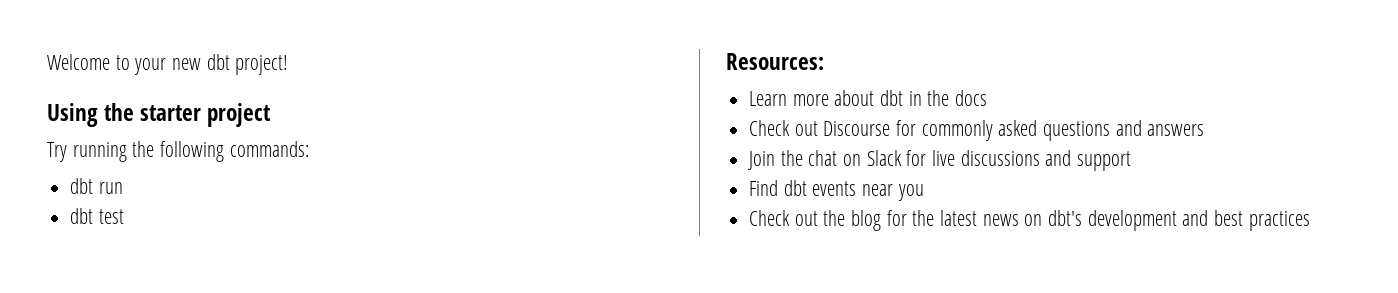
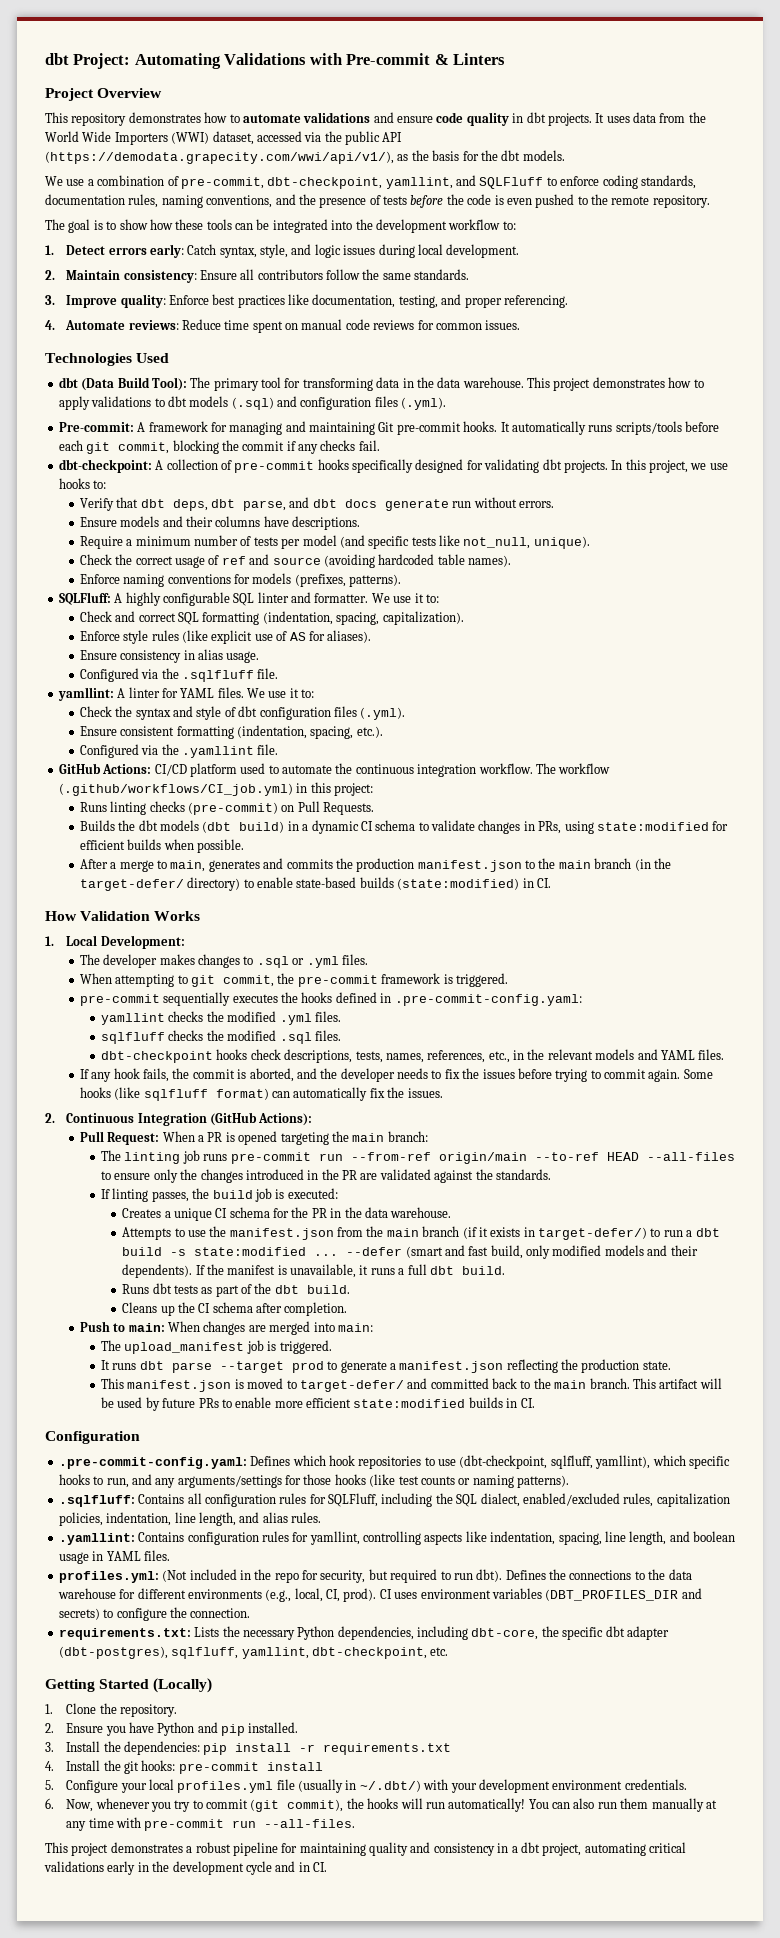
- Welcome to your new dbt project!
- Using the starter project
- Try running the following commands:
- dbt run
- dbt test
- Resources:
- Learn more about dbt in the docs
- Check out Discourse for commonly asked questions and answers
- Join the chat on Slack for live discussions and support
- Find dbt events near you
- Check out the blog for the latest news on dbt's development and best practices
+ dbt Project: Automating Validations with Pre-commit & Linters
+ Project Overview
+ This repository demonstrates how to automate validations and ensure code quality in dbt projects. It uses data from the World Wide Importers (WWI) dataset, accessed via the public API (https://demodata.grapecity.com/wwi/api/v1/), as the basis for the dbt models.
+ We use a combination of pre-commit, dbt-checkpoint, yamllint, and SQLFluff to enforce coding standards, documentation rules, naming conventions, and the presence of tests before the code is even pushed to the remote repository.
+ The goal is to show how these tools can be integrated into the development workflow to:
+ 1. Detect errors early: Catch syntax, style, and logic issues during local development.
+ 2. Maintain consistency: Ensure all contributors follow the same standards.
+ 3. Improve quality: Enforce best practices like documentation, testing, and proper referencing.
+ 4. Automate reviews: Reduce time spent on manual code reviews for common issues.
+ Technologies Used
+ dbt (Data Build Tool): The primary tool for transforming data in the data warehouse. This project demonstrates how to apply validations to dbt models (.sql) and configuration files (.yml).
+ Pre-commit: A framework for managing and maintaining Git pre-commit hooks. It automatically runs scripts/tools before each git commit, blocking the commit if any checks fail.
+ dbt-checkpoint: A collection of pre-commit hooks specifically designed for validating dbt projects. In this project, we use hooks to:
+ Verify that dbt deps, dbt parse, and dbt docs generate run without errors.
+ Ensure models and their columns have descriptions.
+ Require a minimum number of tests per model (and specific tests like not_null, unique).
+ Check the correct usage of ref and source (avoiding hardcoded table names).
+ Enforce naming conventions for models (prefixes, patterns).
+ SQLFluff: A highly configurable SQL linter and formatter. We use it to:
+ Check and correct SQL formatting (indentation, spacing, capitalization).
+ Enforce style rules (like explicit use of AS for aliases).
+ Ensure consistency in alias usage.
+ Configured via the .sqlfluff file.
+ yamllint: A linter for YAML files. We use it to:
+ Check the syntax and style of dbt configuration files (.yml).
+ Ensure consistent formatting (indentation, spacing, etc.).
+ Configured via the .yamllint file.
+ GitHub Actions: CI/CD platform used to automate the continuous integration workflow. The workflow (.github/workflows/CI_job.yml) in this project:
+ Runs linting checks (pre-commit) on Pull Requests.
+ Builds the dbt models (dbt build) in a dynamic CI schema to validate changes in PRs, using state:modified for efficient builds when possible.
+ After a merge to main, generates and commits the production manifest.json to the main branch (in the target-defer/ directory) to enable state-based builds (state:modified) in CI.
+ How Validation Works
+ 1. Local Development:
+ The developer makes changes to .sql or .yml files.
+ When attempting to git commit, the pre-commit framework is triggered.
+ pre-commit sequentially executes the hooks defined in .pre-commit-config.yaml:
+ yamllint checks the modified .yml files.
+ sqlfluff checks the modified .sql files.
+ dbt-checkpoint hooks check descriptions, tests, names, references, etc., in the relevant models and YAML files.
+ If any hook fails, the commit is aborted, and the developer needs to fix the issues before trying to commit again. Some hooks (like sqlfluff format) can automatically fix the issues.
+ 2. Continuous Integration (GitHub Actions):
+ Pull Request: When a PR is opened targeting the main branch:
+ The linting job runs pre-commit run --from-ref origin/main --to-ref HEAD --all-files to ensure only the changes introduced in the PR are validated against the standards.
+ If linting passes, the build job is executed:
+ Creates a unique CI schema for the PR in the data warehouse.
+ Attempts to use the manifest.json from the main branch (if it exists in target-defer/) to run a dbt build -s state:modified ... --defer (smart and fast build, only modified models and their dependents). If the manifest is unavailable, it runs a full dbt build.
+ Runs dbt tests as part of the dbt build.
+ Cleans up the CI schema after completion.
+ Push to main: When changes are merged into main:
+ The upload_manifest job is triggered.
+ It runs dbt parse --target prod to generate a manifest.json reflecting the production state.
+ This manifest.json is moved to target-defer/ and committed back to the main branch. This artifact will be used by future PRs to enable more efficient state:modified builds in CI.
+ Configuration
+ .pre-commit-config.yaml: Defines which hook repositories to use (dbt-checkpoint, sqlfluff, yamllint), which specific hooks to run, and any arguments/settings for those hooks (like test counts or naming patterns).
+ .sqlfluff: Contains all configuration rules for SQLFluff, including the SQL dialect, enabled/excluded rules, capitalization policies, indentation, line length, and alias rules.
+ .yamllint: Contains configuration rules for yamllint, controlling aspects like indentation, spacing, line length, and boolean usage in YAML files.
+ profiles.yml: (Not included in the repo for security, but required to run dbt). Defines the connections to the data warehouse for different environments (e.g., local, CI, prod). CI uses environment variables (DBT_PROFILES_DIR and secrets) to configure the connection.
+ requirements.txt: Lists the necessary Python dependencies, including dbt-core, the specific dbt adapter (dbt-postgres), sqlfluff, yamllint, dbt-checkpoint, etc.
+ Getting Started (Locally)
+ 1. Clone the repository.
+ 2. Ensure you have Python and pip installed.
+ 3. Install the dependencies: pip install -r requirements.txt
+ 4. Install the git hooks: pre-commit install
+ 5. Configure your local profiles.yml file (usually in ~/.dbt/) with your development environment credentials.
+ 6. Now, whenever you try to commit (git commit), the hooks will run automatically! You can also run them manually at any time with pre-commit run --all-files.
+ This project demonstrates a robust pipeline for maintaining quality and consistency in a dbt project, automating critical validations early in the development cycle and in CI.

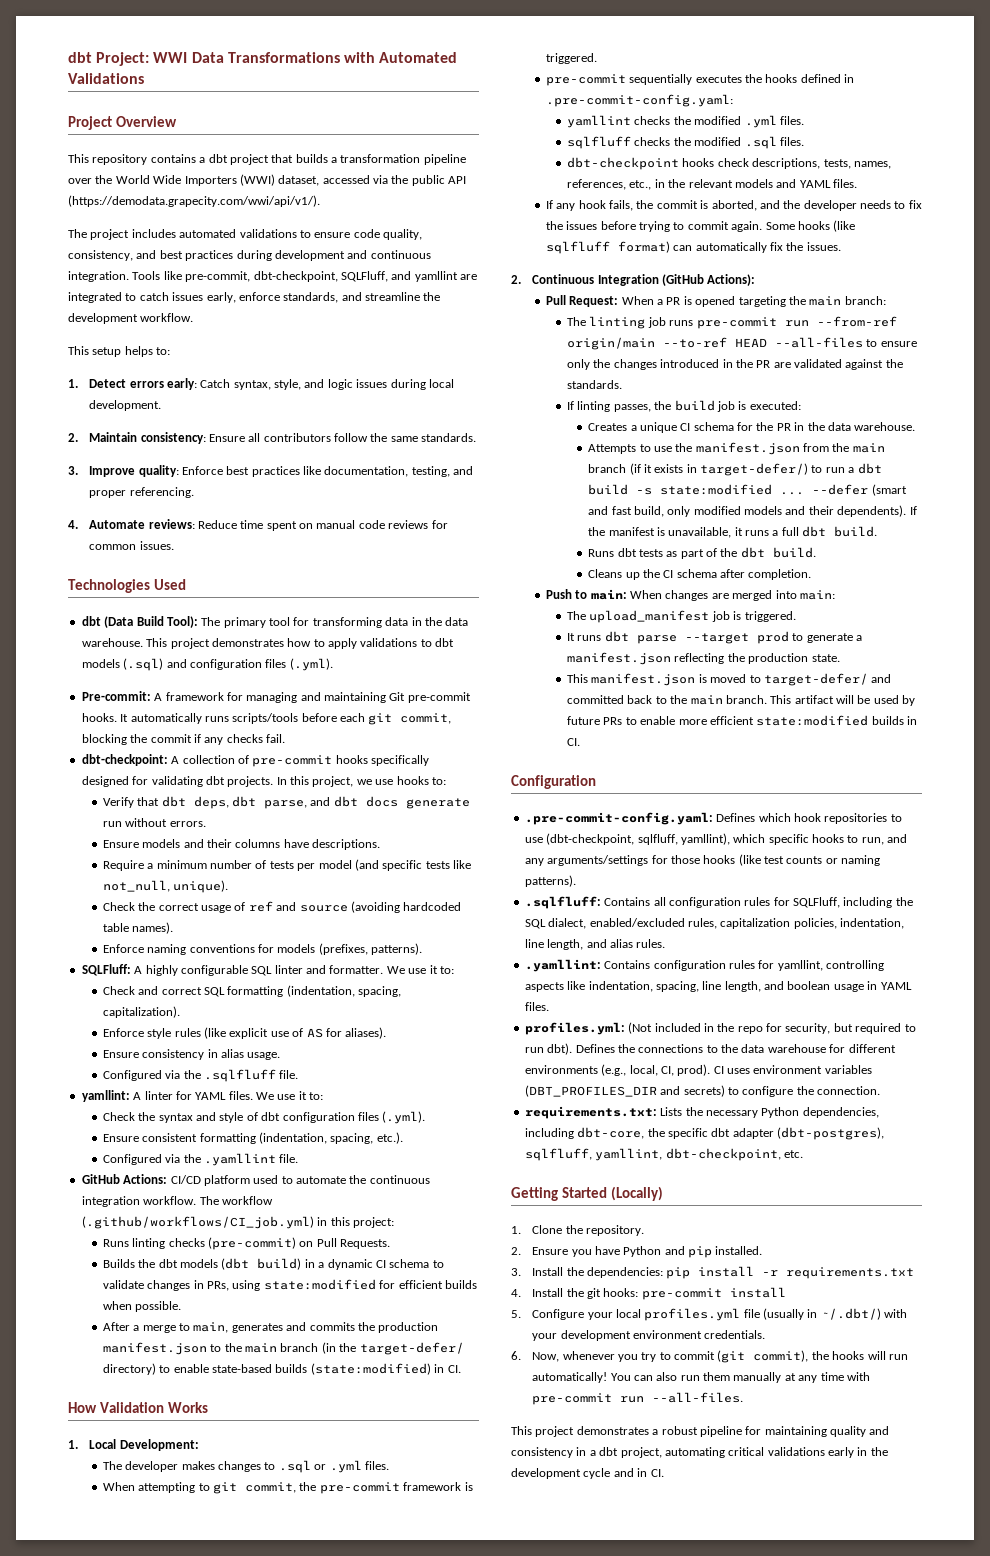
- dbt Project: Automating Validations with Pre-commit & Linters
+ dbt Project: WWI Data Transformations with Automated Validations
  Project Overview
- This repository demonstrates how to automate validations and ensure code quality in dbt projects. It uses data from the World Wide Importers (WWI) dataset, accessed via the public API (https://demodata.grapecity.com/wwi/api/v1/), as the basis for the dbt models.
- We use a combination of pre-commit, dbt-checkpoint, yamllint, and SQLFluff to enforce coding standards, documentation rules, naming conventions, and the presence of tests before the code is even pushed to the remote repository.
- The goal is to show how these tools can be integrated into the development workflow to:
+ This repository contains a dbt project that builds a transformation pipeline over the World Wide Importers (WWI) dataset, accessed via the public API (https://demodata.grapecity.com/wwi/api/v1/).
+ The project includes automated validations to ensure code quality, consistency, and best practices during development and continuous integration. Tools like pre-commit, dbt-checkpoint, SQLFluff, and yamllint are integrated to catch issues early, enforce standards, and streamline the development workflow.
+ This setup helps to:

